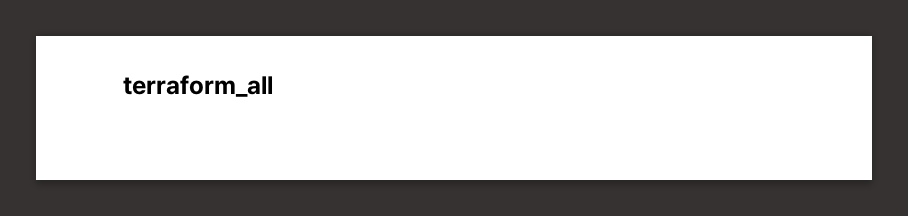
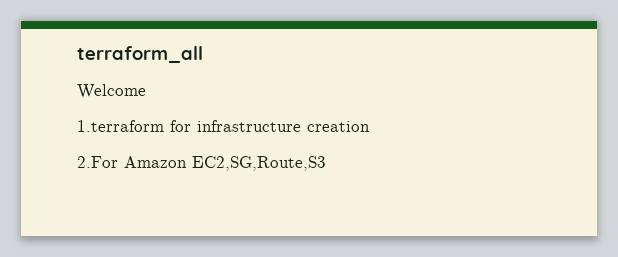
+ Welcome
+ 1.terraform for infrastructure creation
+ 2.For Amazon EC2,SG,Route,S3

